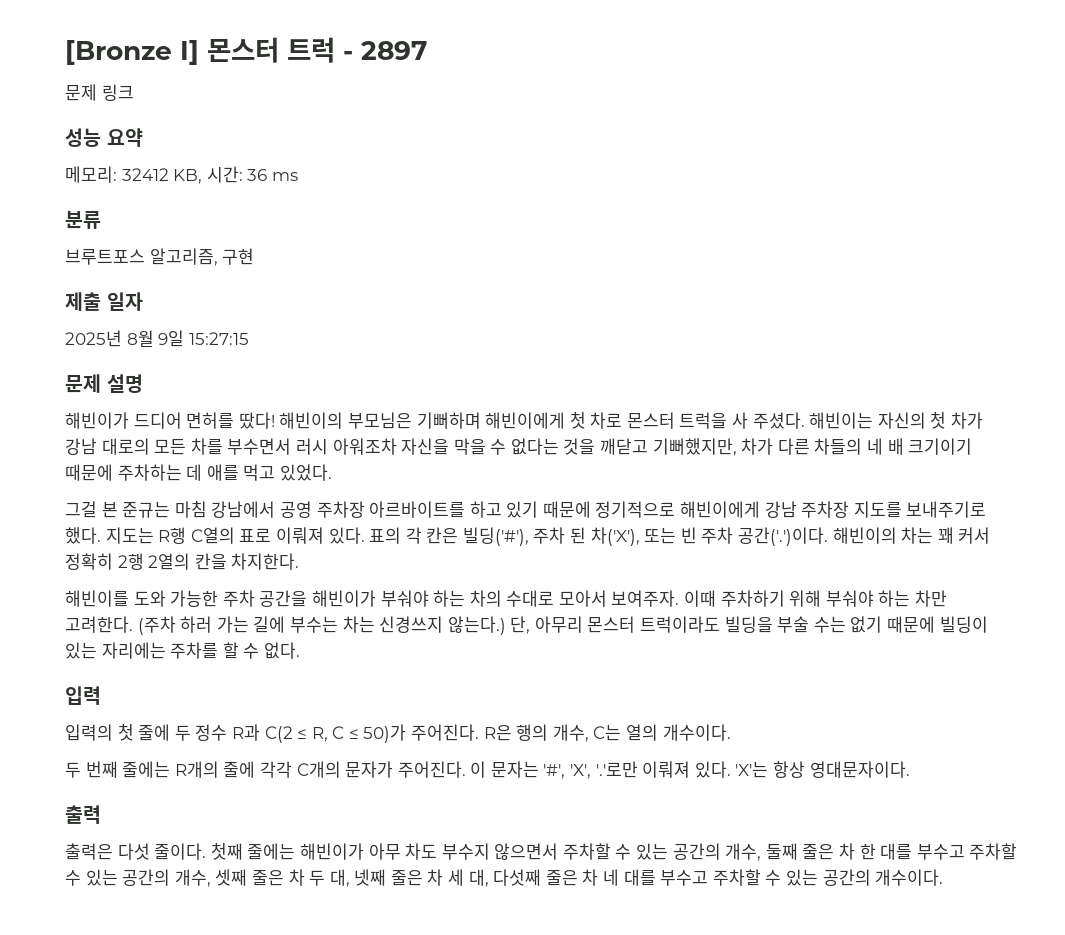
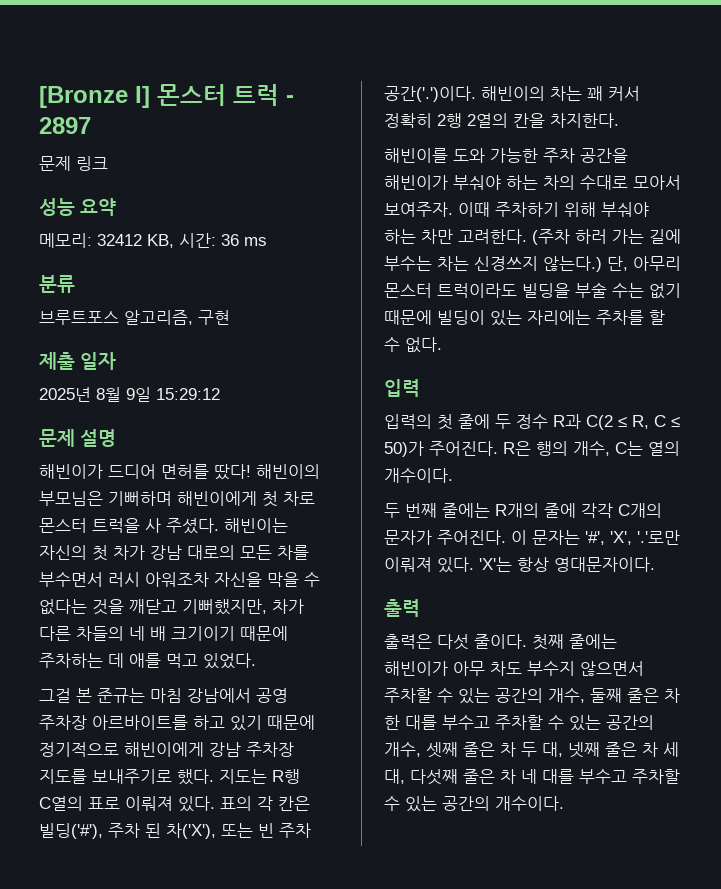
- 2025년 8월 9일 15:27:15
+ 2025년 8월 9일 15:29:12

